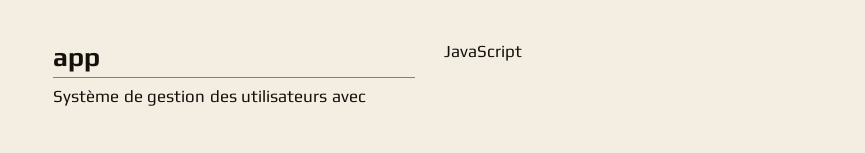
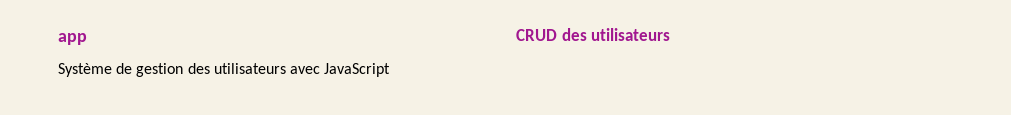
+ CRUD des utilisateurs

